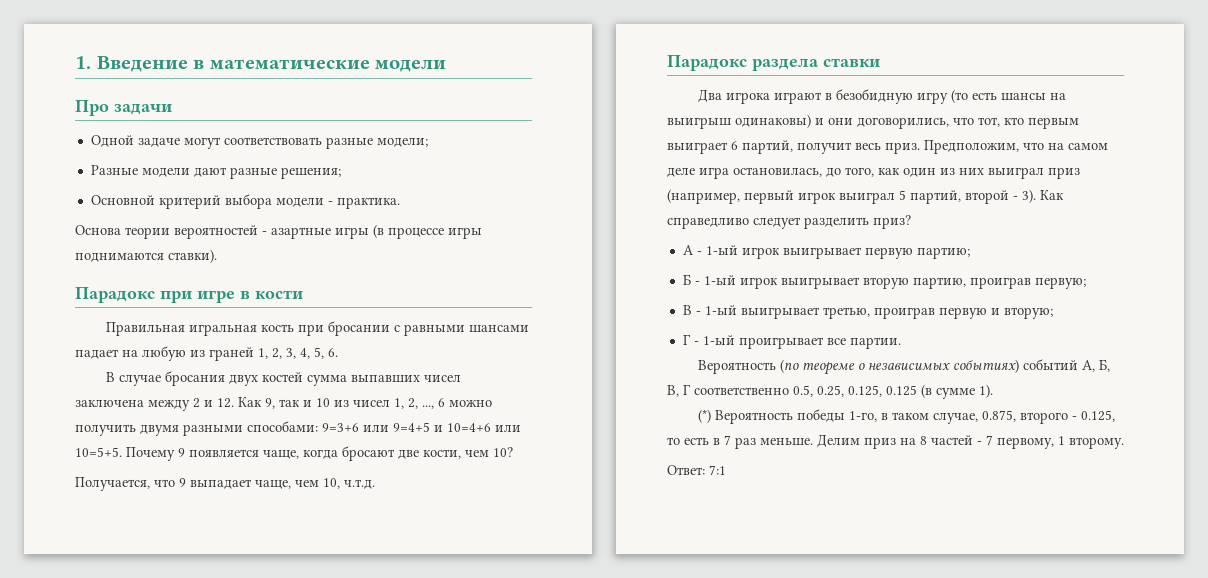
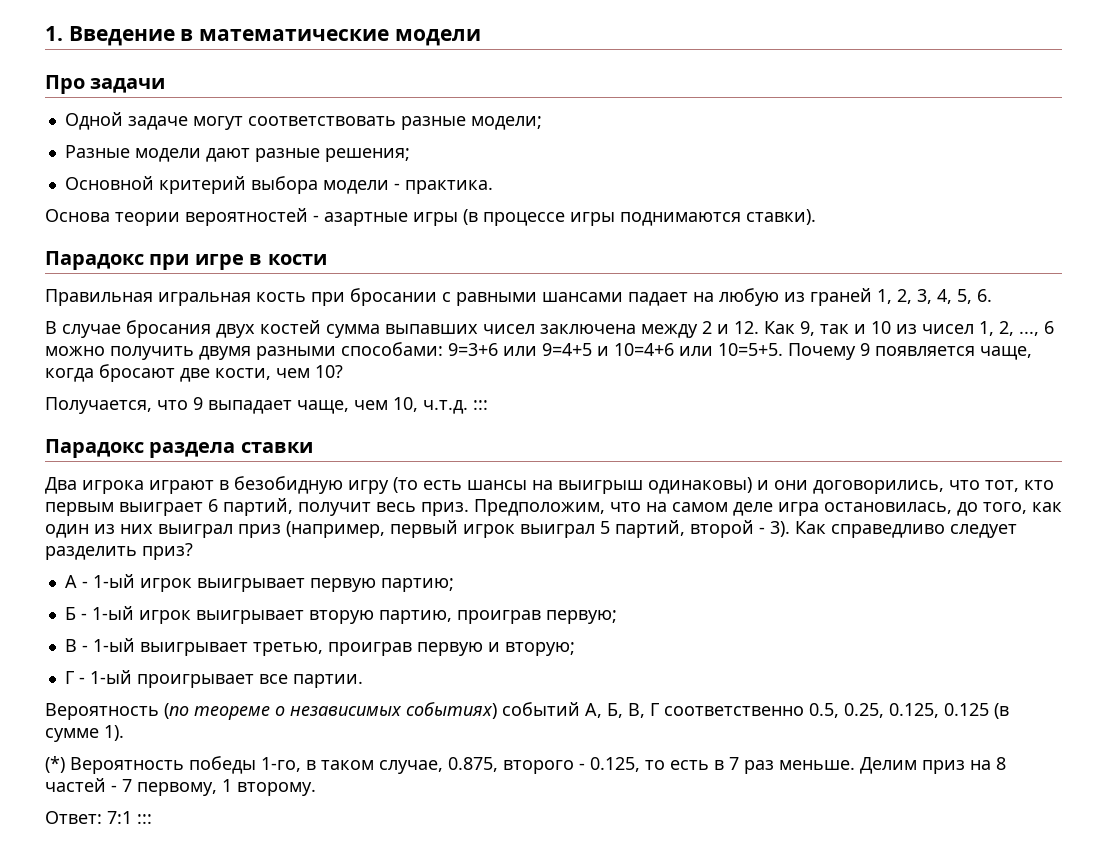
- Получается, что 9 выпадает чаще, чем 10, ч.т.д.
+ Получается, что 9 выпадает чаще, чем 10, ч.т.д. :::
- Ответ: 7:1
+ Ответ: 7:1 :::

